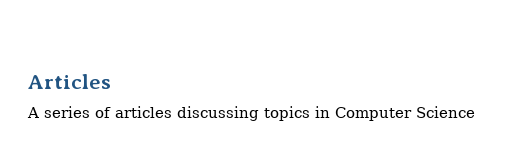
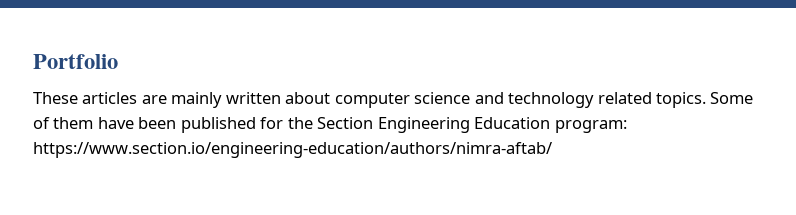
- Articles
- A series of articles discussing topics in Computer Science
+ Portfolio
+ These articles are mainly written about computer science and technology related topics. Some of them have been published for the Section Engineering Education program: https://www.section.io/engineering-education/authors/nimra-aftab/

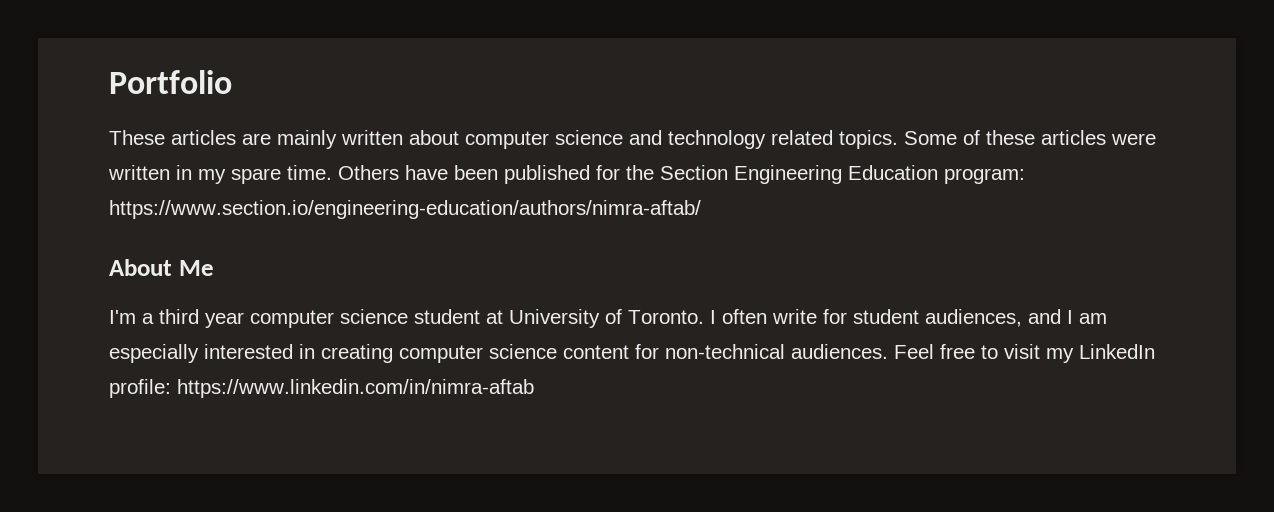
- Some of them have been published for the Section Engineering Education program: https://www.section.io/engineering-education/authors/nimra-aftab/
+ Some of these articles were written in my spare time. Others have been published for the Section Engineering Education program: https://www.section.io/engineering-education/authors/nimra-aftab/
+ About Me
+ I'm a third year computer science student at University of Toronto. I often write for student audiences, and I am especially interested in creating computer science content for non-technical audiences. Feel free to visit my LinkedIn profile: https://www.linkedin.com/in/nimra-aftab

